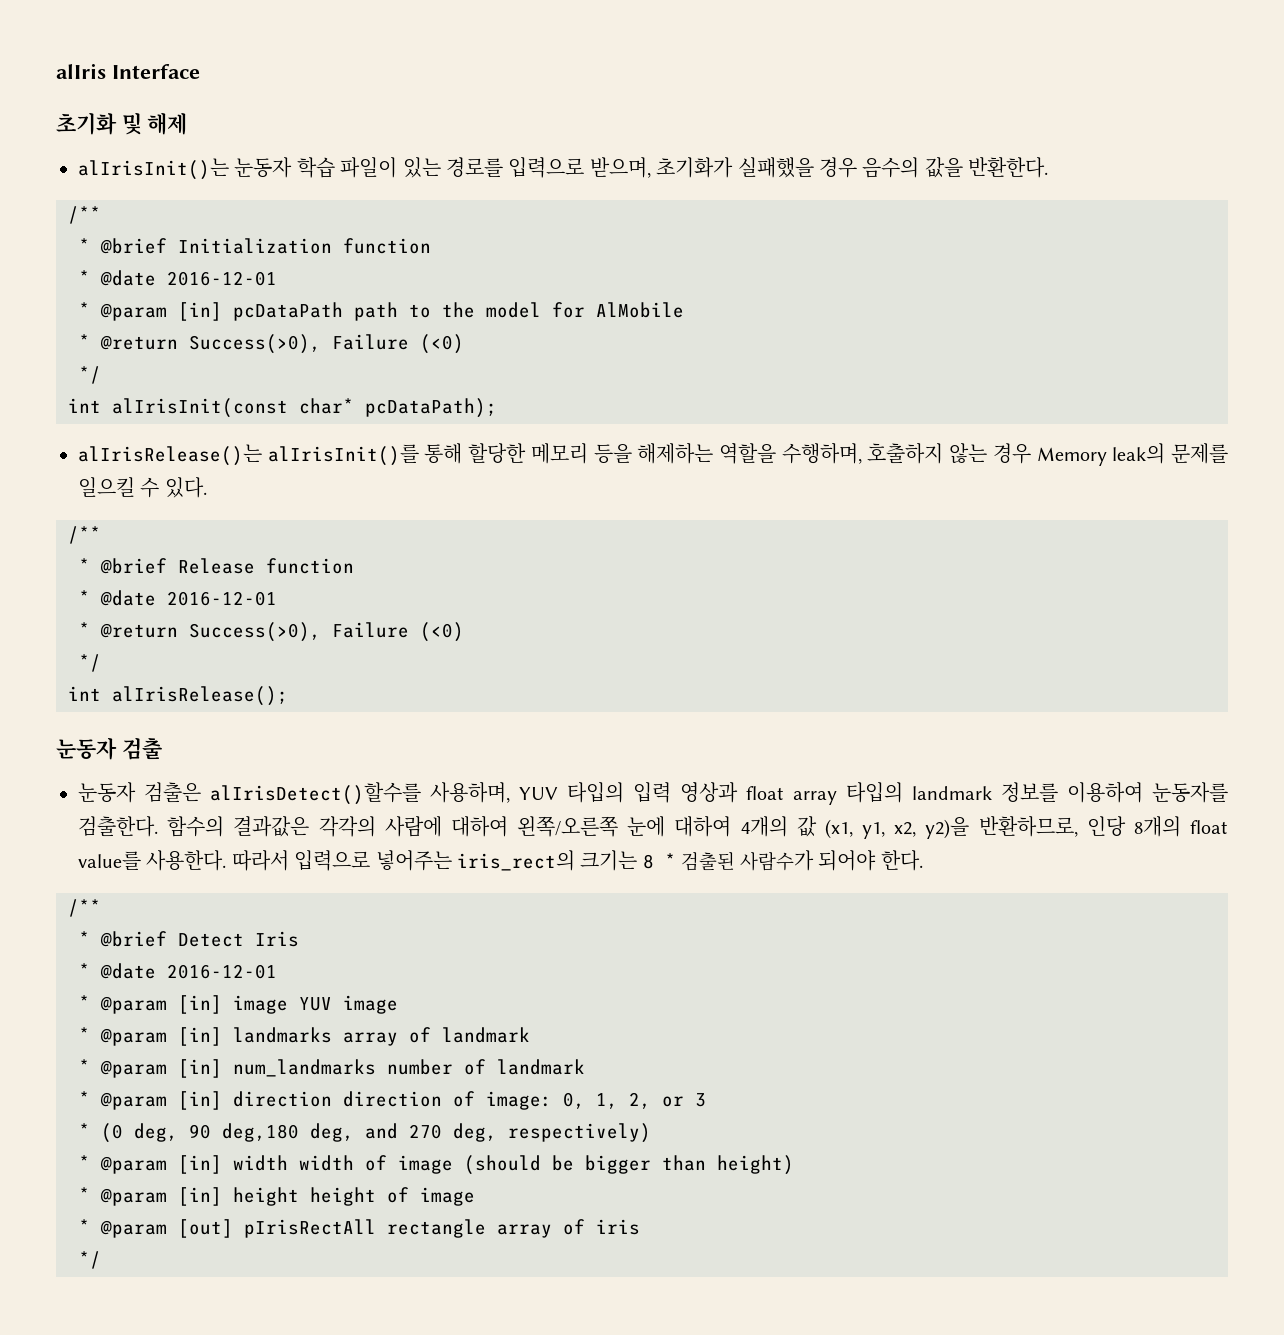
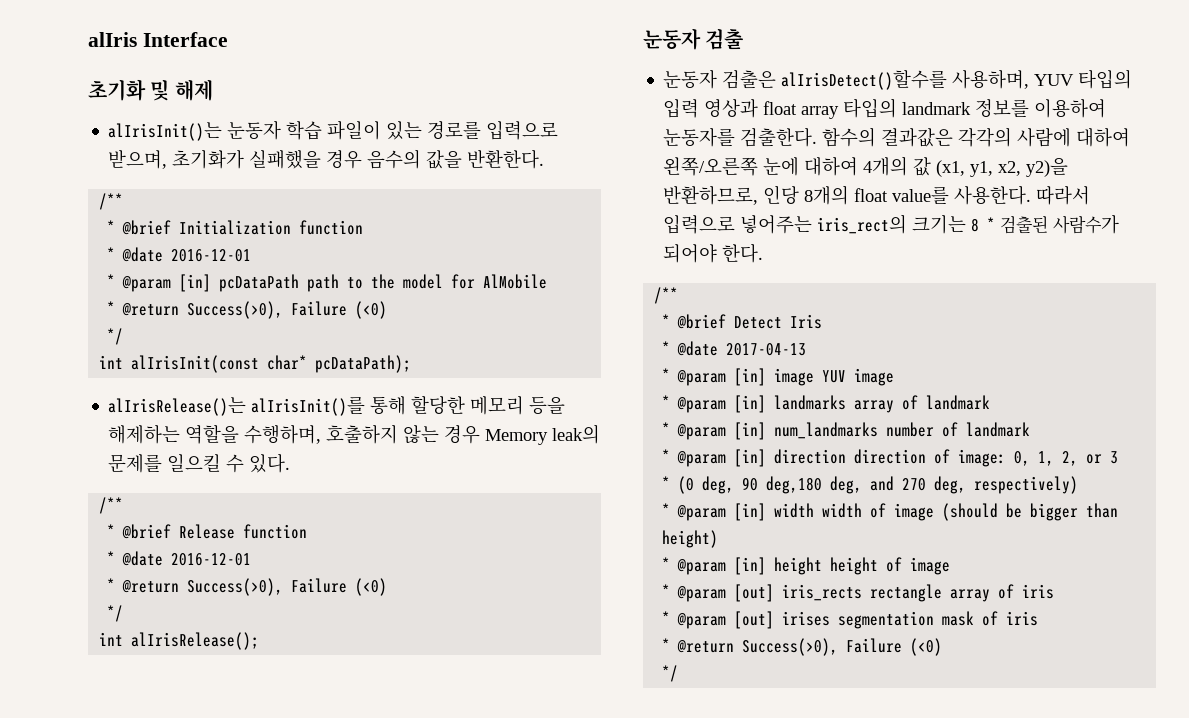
  * @brief Detect Iris
- * @date 2016-12-01
+ * @date 2017-04-13
- * @param [out] pIrisRectAll rectangle array of iris
+ * @param [out] iris_rects rectangle array of iris
+ * @param [out] irises segmentation mask of iris
+ * @return Success(>0), Failure (<0)

